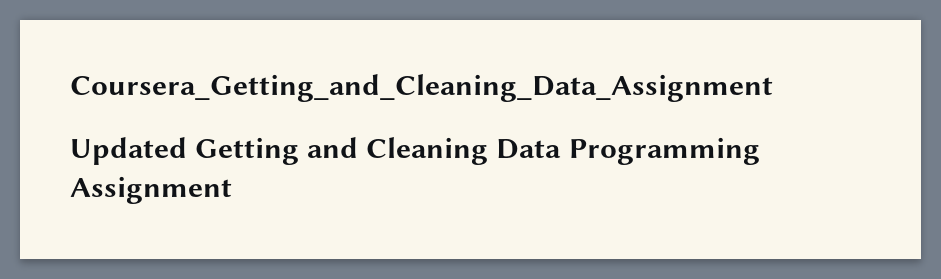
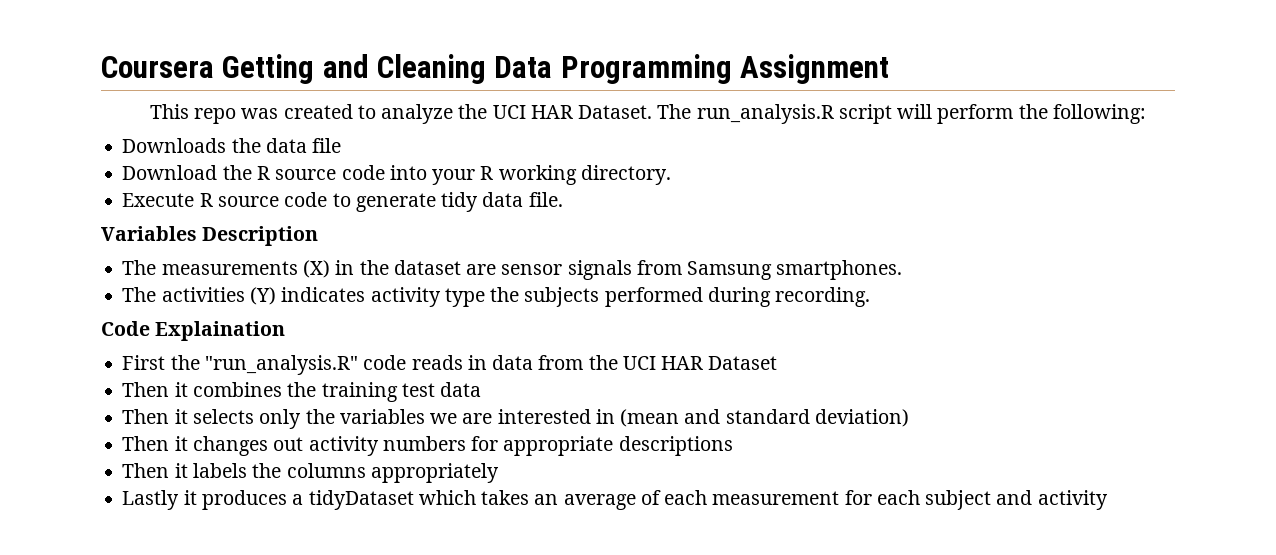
- Coursera_Getting_and_Cleaning_Data_Assignment
- Updated Getting and Cleaning Data Programming Assignment
+ Coursera Getting and Cleaning Data Programming Assignment
+ This repo was created to analyze the UCI HAR Dataset. The run_analysis.R script will perform the following:
+ Downloads the data file
+ Download the R source code into your R working directory.
+ Execute R source code to generate tidy data file.
+ Variables Description
+ The measurements (X) in the dataset are sensor signals from Samsung smartphones.
+ The activities (Y) indicates activity type the subjects performed during recording.
+ Code Explaination
+ First the "run_analysis.R" code reads in data from the UCI HAR Dataset
+ Then it combines the training test data
+ Then it selects only the variables we are interested in (mean and standard deviation)
+ Then it changes out activity numbers for appropriate descriptions
+ Then it labels the columns appropriately
+ Lastly it produces a tidyDataset which takes an average of each measurement for each subject and activity

